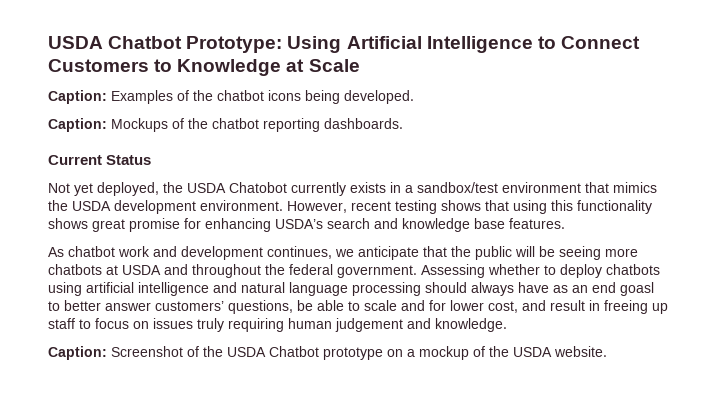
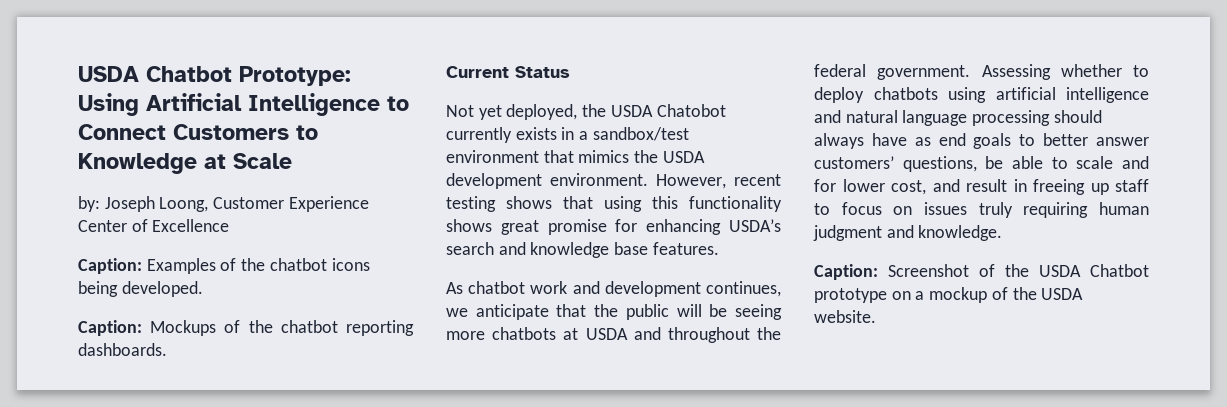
+ by: Joseph Loong, Customer Experience Center of Excellence
- Assessing whether to deploy chatbots using artificial intelligence and natural language processing should always have as an end goasl to better answer customers’ questions, be able to scale and for lower cost, and result in freeing up staff to focus on issues truly requiring human judgement and knowledge.
+ Assessing whether to deploy chatbots using artificial intelligence and natural language processing should always have as end goals to better answer customers’ questions, be able to scale and for lower cost, and result in freeing up staff to focus on issues truly requiring human judgment and knowledge.

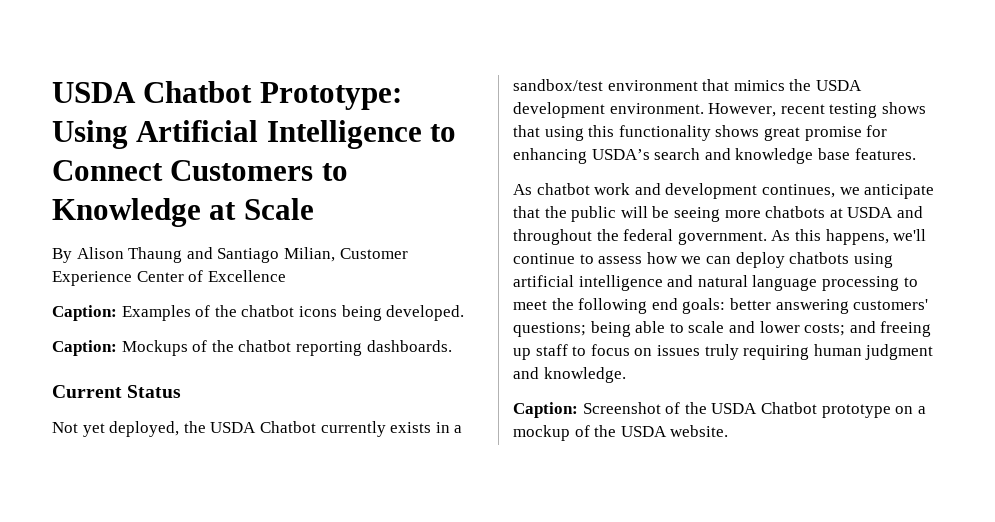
- by: Joseph Loong, Customer Experience Center of Excellence
+ By Alison Thaung and Santiago Milian, Customer Experience Center of Excellence
- Not yet deployed, the USDA Chatobot currently exists in a sandbox/test environment that mimics the USDA development environment.
+ Not yet deployed, the USDA Chatbot currently exists in a sandbox/test environment that mimics the USDA development environment.
- Assessing whether to deploy chatbots using artificial intelligence and natural language processing should always have as end goals to better answer customers’ questions, be able to scale and for lower cost, and result in freeing up staff to focus on issues truly requiring human judgment and knowledge.
+ As this happens, we'll continue to assess how we can deploy chatbots using artificial intelligence and natural language processing to meet the following end goals: better answering customers' questions; being able to scale and lower costs; and freeing up staff to focus on issues truly requiring human judgment and knowledge.

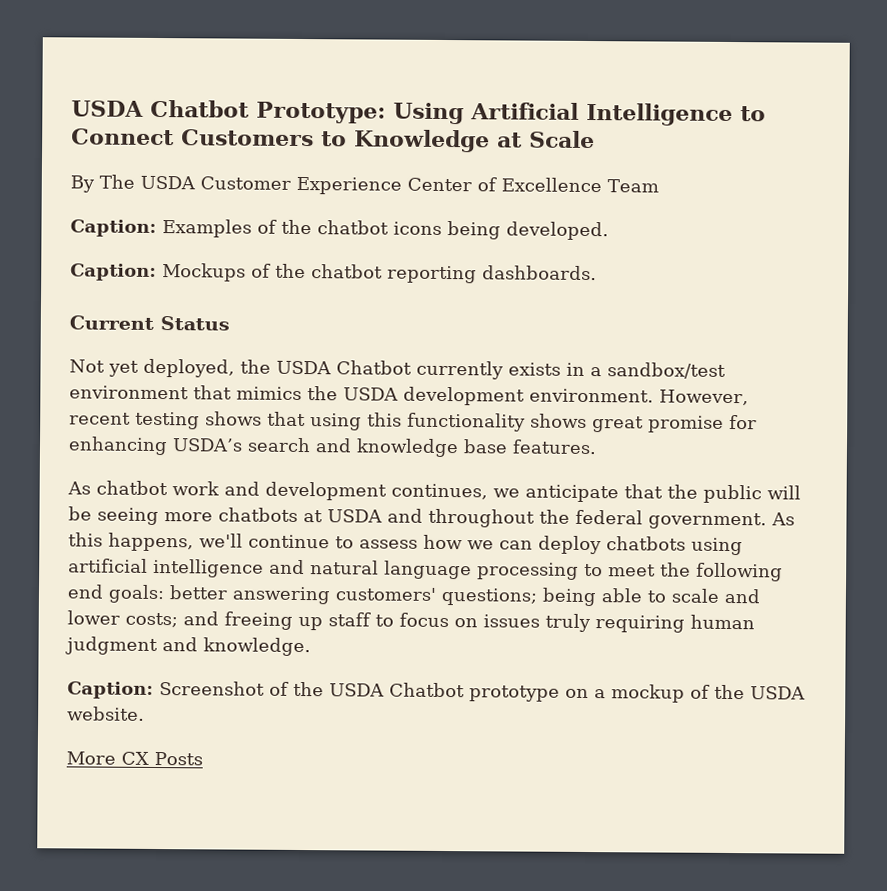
- By Alison Thaung and Santiago Milian, Customer Experience Center of Excellence
+ By The USDA Customer Experience Center of Excellence Team
+ More CX Posts

